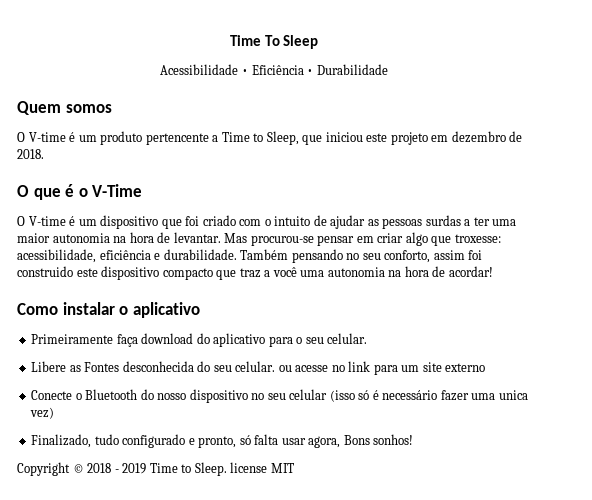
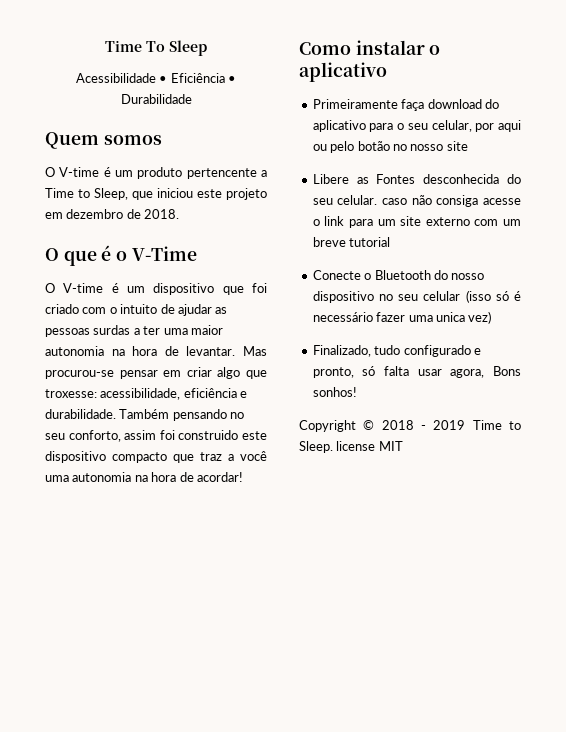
- Primeiramente faça download do aplicativo para o seu celular.
+ Primeiramente faça download do aplicativo para o seu celular, por aqui ou pelo botão no nosso site
- Libere as Fontes desconhecida do seu celular. ou acesse no link para um site externo
+ Libere as Fontes desconhecida do seu celular. caso não consiga acesse o link para um site externo com um breve tutorial

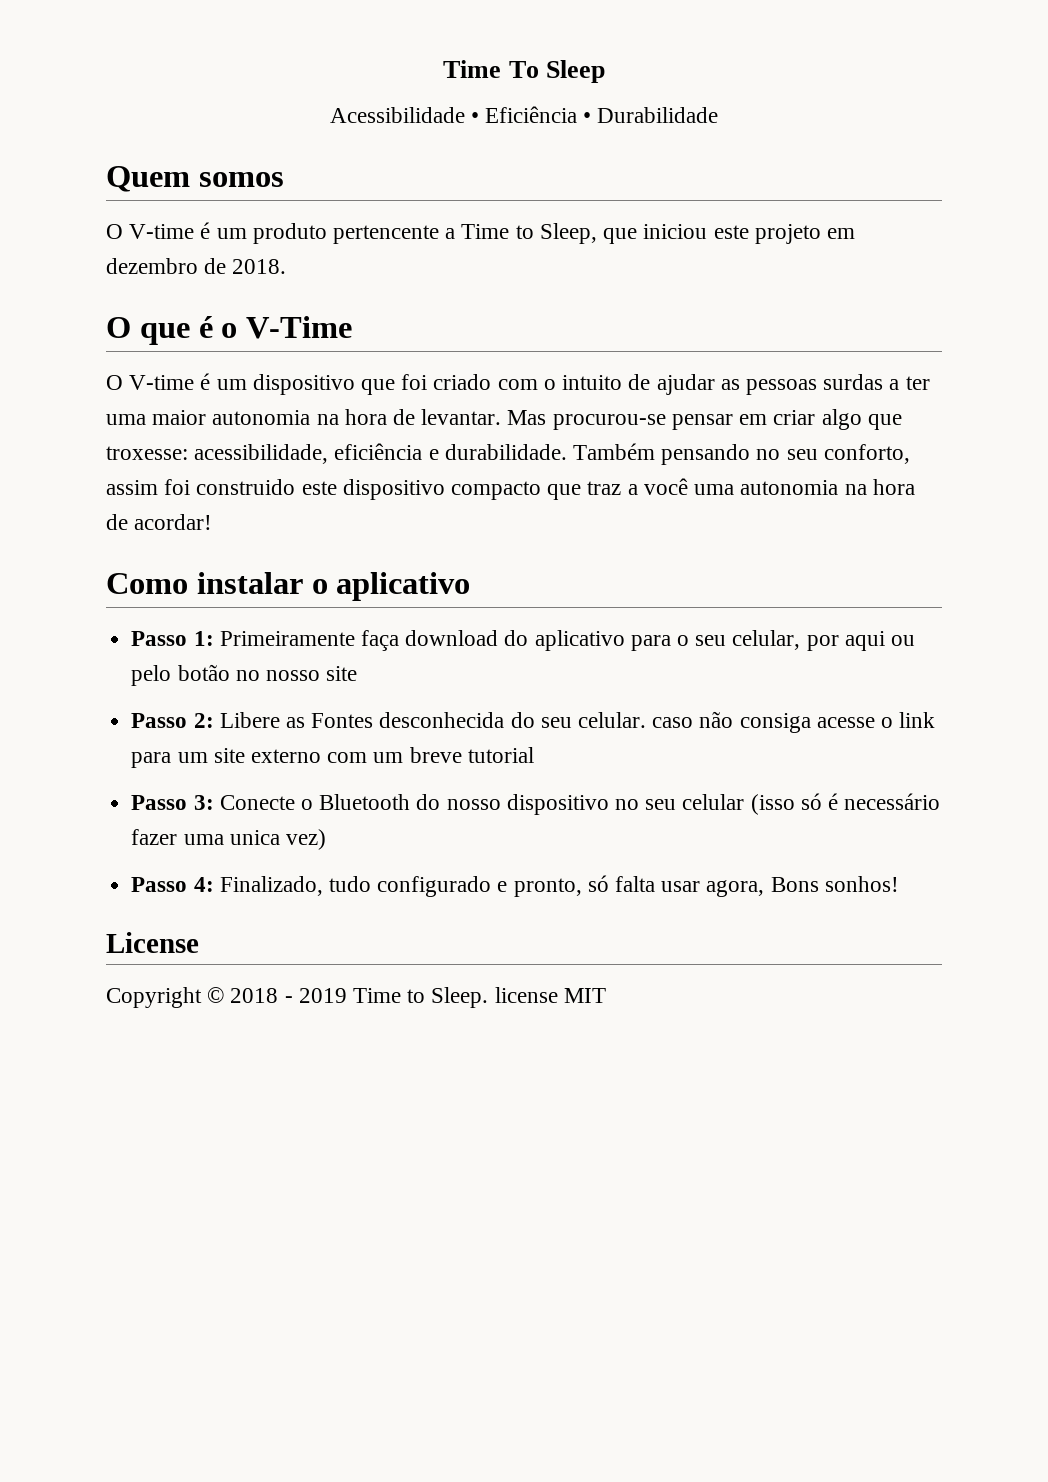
- Primeiramente faça download do aplicativo para o seu celular, por aqui ou pelo botão no nosso site
+ Passo 1: Primeiramente faça download do aplicativo para o seu celular, por aqui ou pelo botão no nosso site
- Libere as Fontes desconhecida do seu celular. caso não consiga acesse o link para um site externo com um breve tutorial
+ Passo 2: Libere as Fontes desconhecida do seu celular. caso não consiga acesse o link para um site externo com um breve tutorial
- Conecte o Bluetooth do nosso dispositivo no seu celular (isso só é necessário fazer uma unica vez)
+ Passo 3: Conecte o Bluetooth do nosso dispositivo no seu celular (isso só é necessário fazer uma unica vez)
- Finalizado, tudo configurado e pronto, só falta usar agora, Bons sonhos!
+ Passo 4: Finalizado, tudo configurado e pronto, só falta usar agora, Bons sonhos!
+ License

